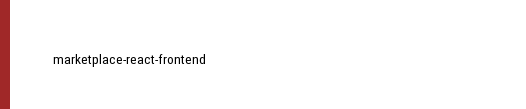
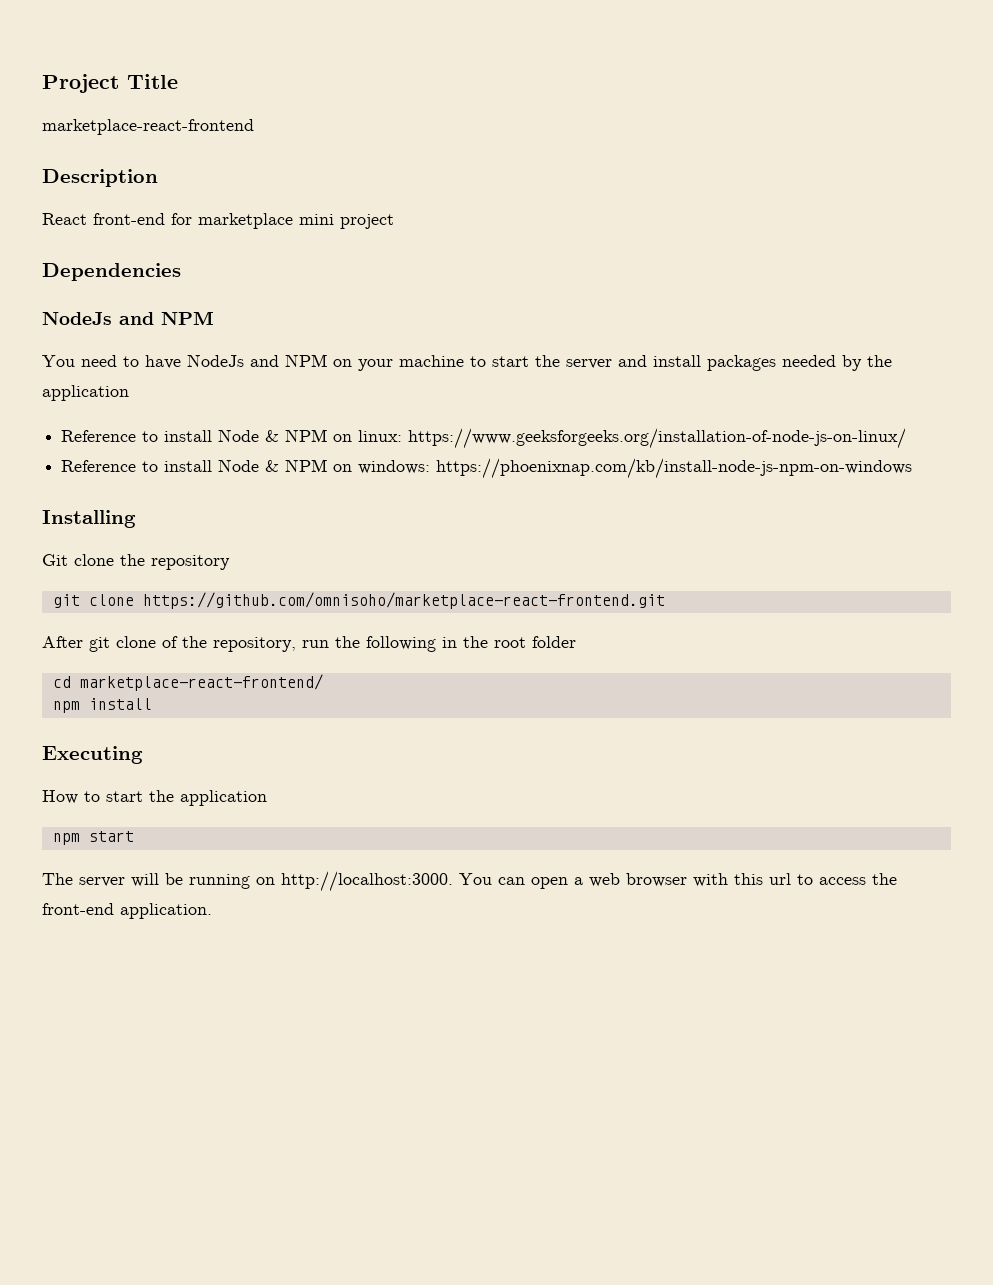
+ Project Title
+ Description
+ React front-end for marketplace mini project
+ Dependencies
+ NodeJs and NPM
+ You need to have NodeJs and NPM on your machine to start the server and install packages needed by the application
+ Reference to install Node & NPM on linux: https://www.geeksforgeeks.org/installation-of-node-js-on-linux/
+ Reference to install Node & NPM on windows: https://phoenixnap.com/kb/install-node-js-npm-on-windows
+ Installing
+ Git clone the repository
+ git clone https://github.com/omnisoho/marketplace-react-frontend.git
+ After git clone of the repository, run the following in the root folder
+ cd marketplace-react-frontend/
+ npm install
+ Executing
+ How to start the application
+ npm start
+ The server will be running on http://localhost:3000. You can open a web browser with this url to access the front-end application.

